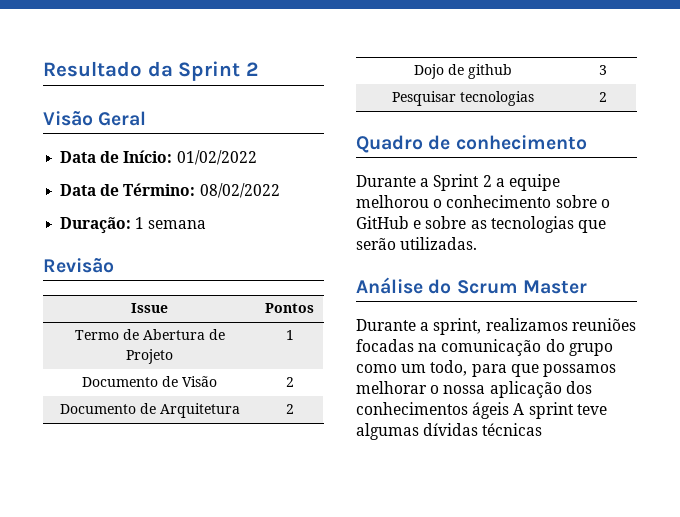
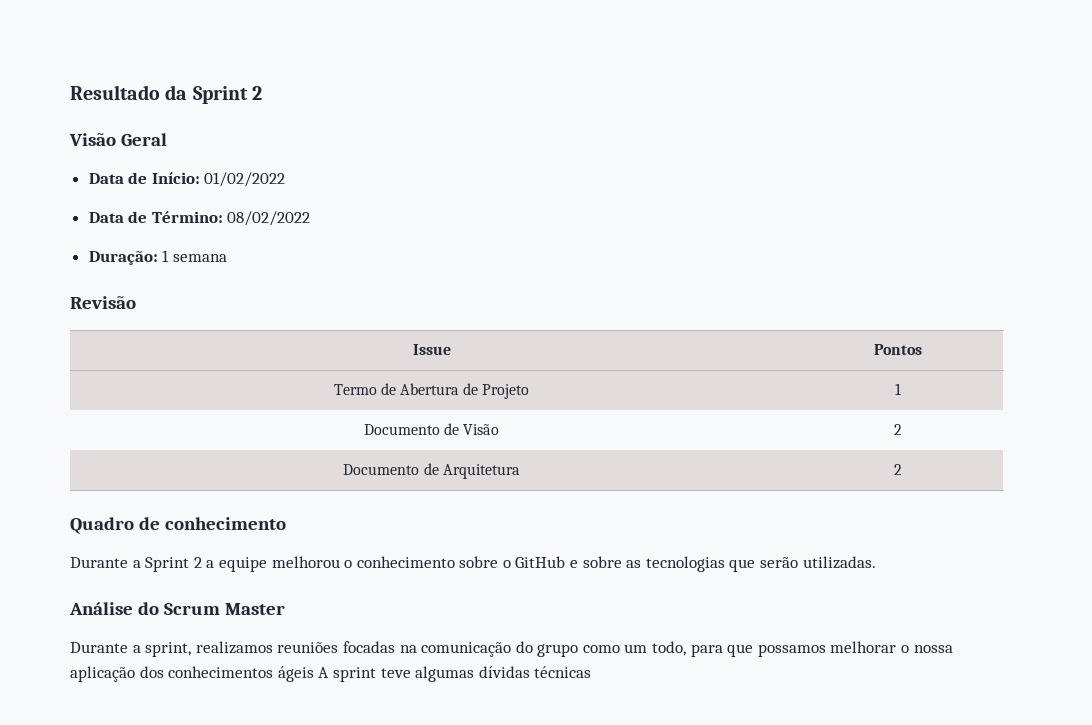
- Dojo de github | 3
- Pesquisar tecnologias | 2

